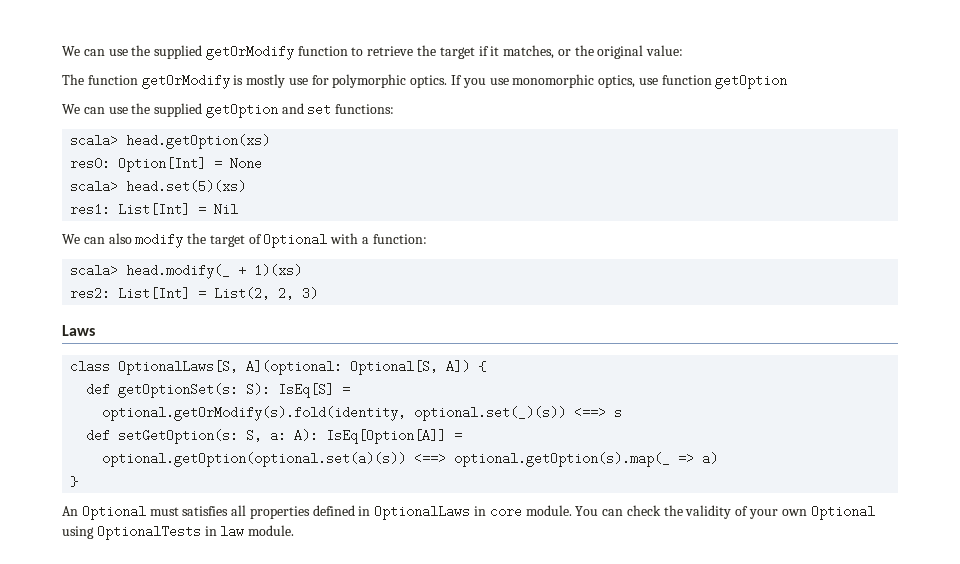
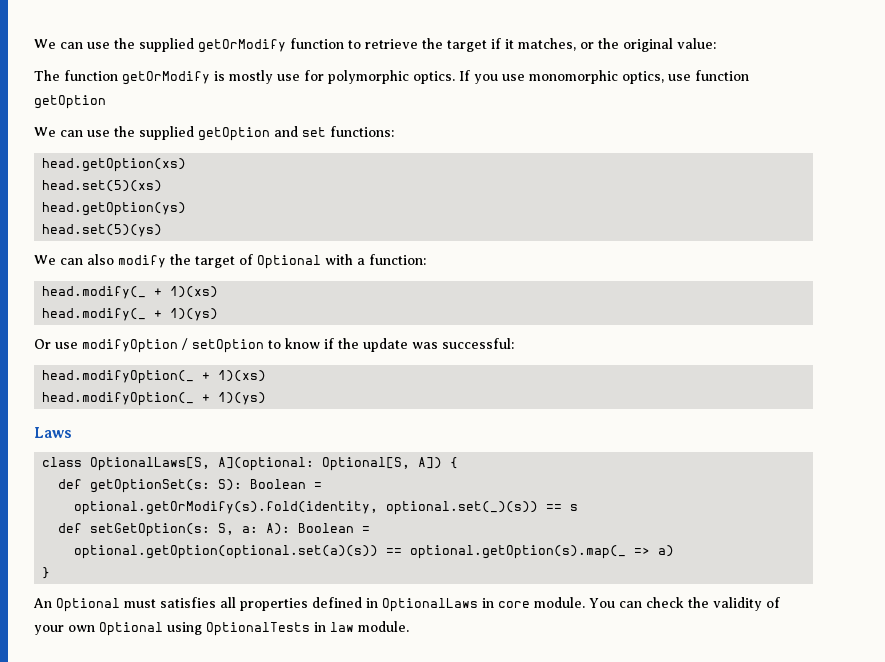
- scala> head.getOption(xs)
+ head.getOption(xs)
- res0: Option[Int] = None
- scala> head.set(5)(xs)
- res1: List[Int] = Nil
+ head.set(5)(xs)
+ head.getOption(ys)
+ head.set(5)(ys)
- scala> head.modify(_ + 1)(xs)
+ head.modify(_ + 1)(xs)
- res2: List[Int] = List(2, 2, 3)
+ head.modify(_ + 1)(ys)
+ Or use modifyOption / setOption to know if the update was successful:
+ head.modifyOption(_ + 1)(xs)
+ head.modifyOption(_ + 1)(ys)
- def getOptionSet(s: S): IsEq[S] =
+ def getOptionSet(s: S): Boolean =
- optional.getOrModify(s).fold(identity, optional.set(_)(s)) <==> s
+ optional.getOrModify(s).fold(identity, optional.set(_)(s)) == s
- def setGetOption(s: S, a: A): IsEq[Option[A]] =
+ def setGetOption(s: S, a: A): Boolean =
- optional.getOption(optional.set(a)(s)) <==> optional.getOption(s).map(_ => a)
+ optional.getOption(optional.set(a)(s)) == optional.getOption(s).map(_ => a)

